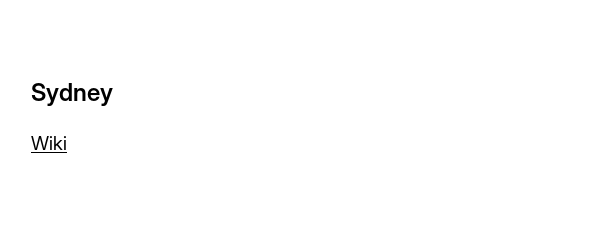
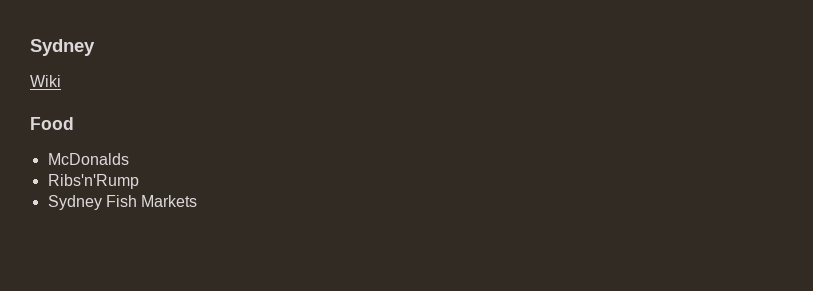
+ Food
+ McDonalds
+ Ribs'n'Rump
+ Sydney Fish Markets

